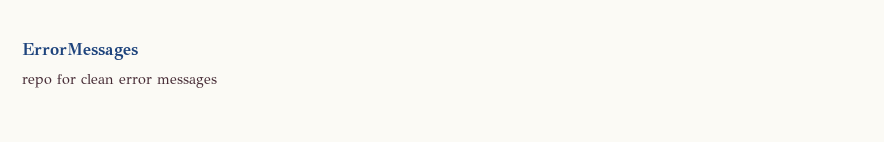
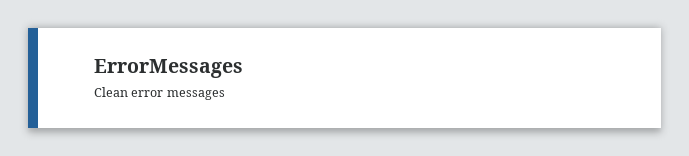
- repo for clean error messages
+ Clean error messages

